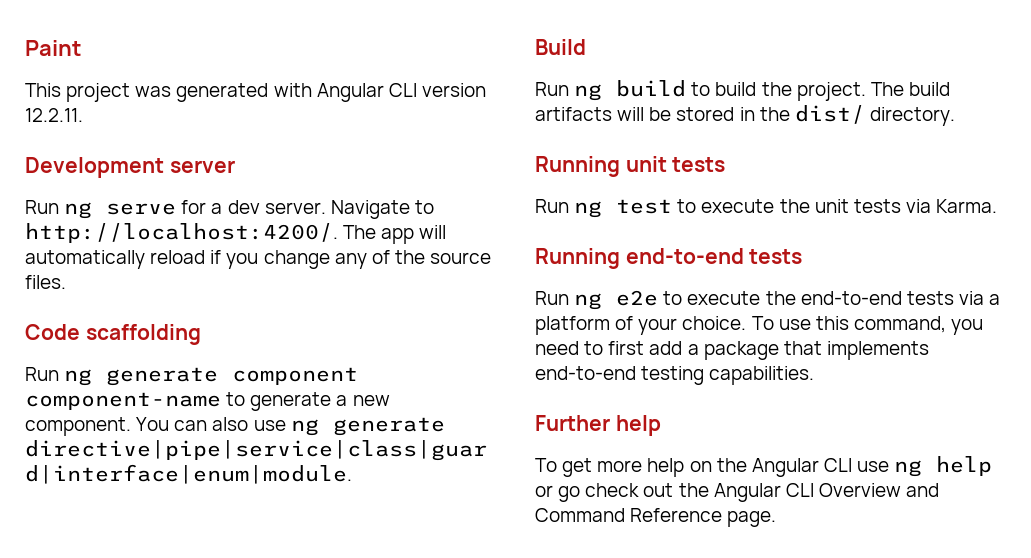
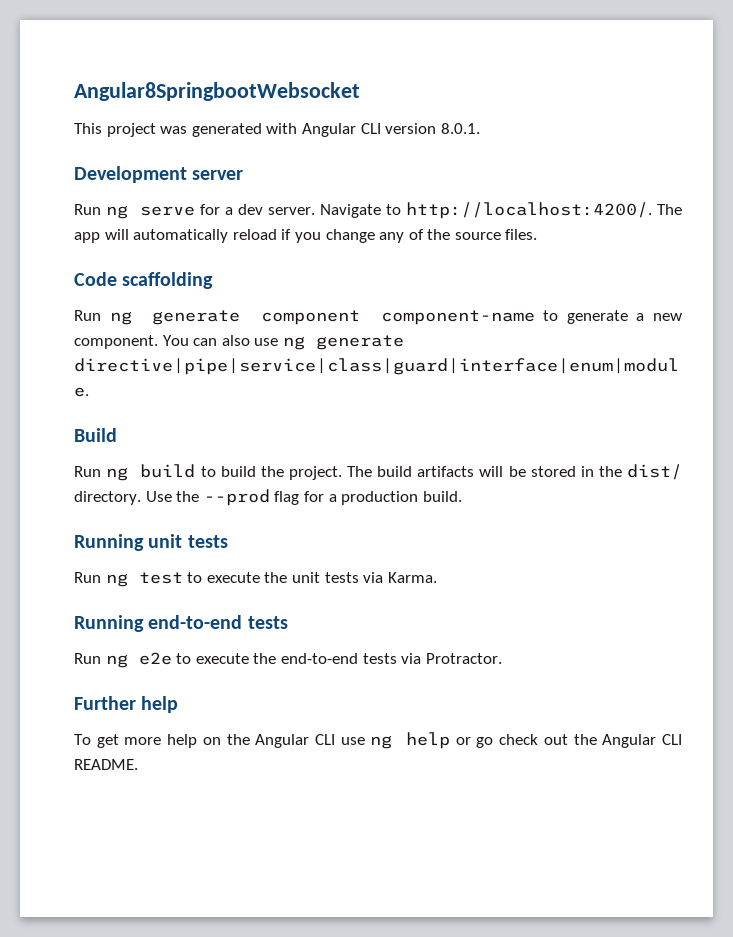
- Paint
+ Angular8SpringbootWebsocket
- This project was generated with Angular CLI version 12.2.11.
+ This project was generated with Angular CLI version 8.0.1.
+ Use the --prod flag for a production build.
- Run ng e2e to execute the end-to-end tests via a platform of your choice. To use this command, you need to first add a package that implements end-to-end testing capabilities.
+ Run ng e2e to execute the end-to-end tests via Protractor.
- To get more help on the Angular CLI use ng help or go check out the Angular CLI Overview and Command Reference page.
+ To get more help on the Angular CLI use ng help or go check out the Angular CLI README.

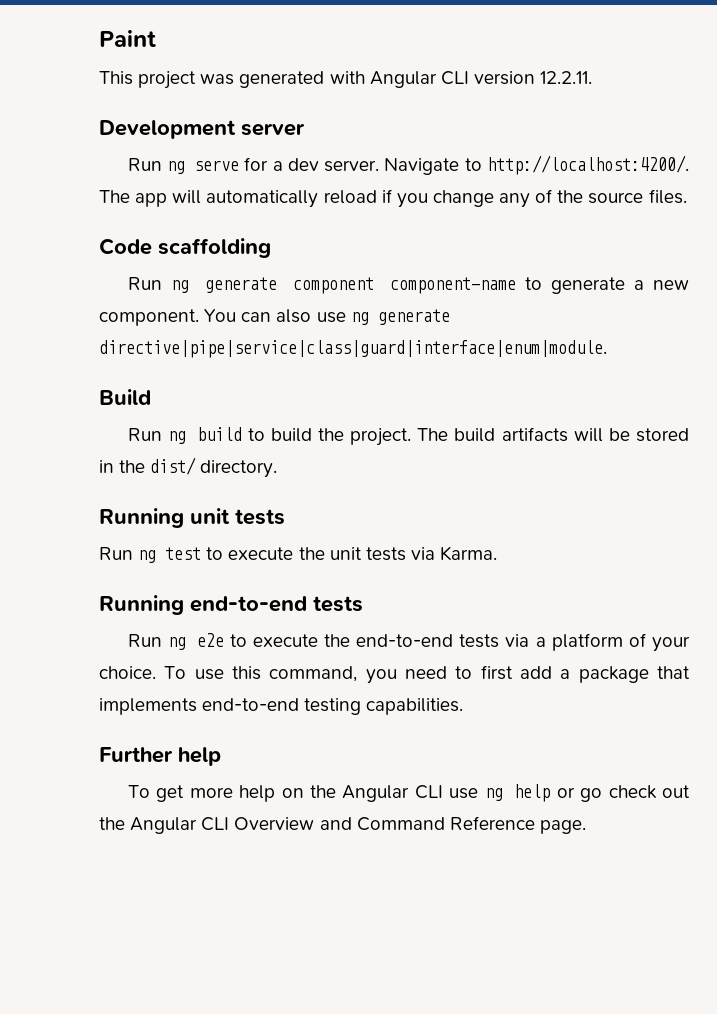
- Angular8SpringbootWebsocket
+ Paint
- This project was generated with Angular CLI version 8.0.1.
+ This project was generated with Angular CLI version 12.2.11.
- Use the --prod flag for a production build.
- Run ng e2e to execute the end-to-end tests via Protractor.
+ Run ng e2e to execute the end-to-end tests via a platform of your choice. To use this command, you need to first add a package that implements end-to-end testing capabilities.
- To get more help on the Angular CLI use ng help or go check out the Angular CLI README.
+ To get more help on the Angular CLI use ng help or go check out the Angular CLI Overview and Command Reference page.

